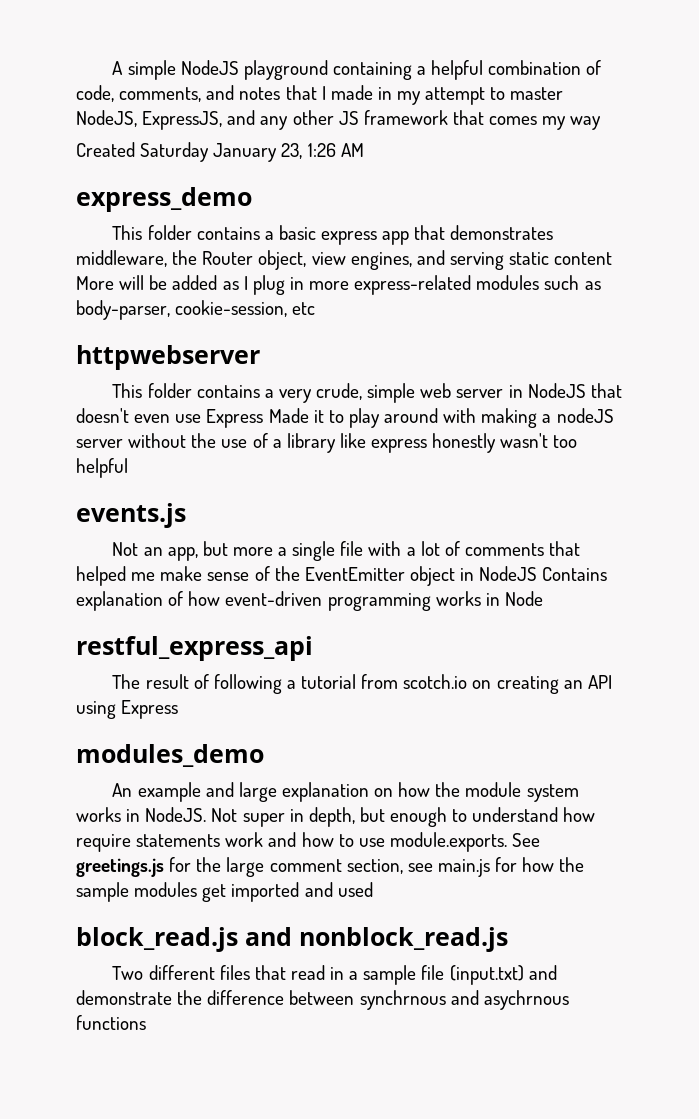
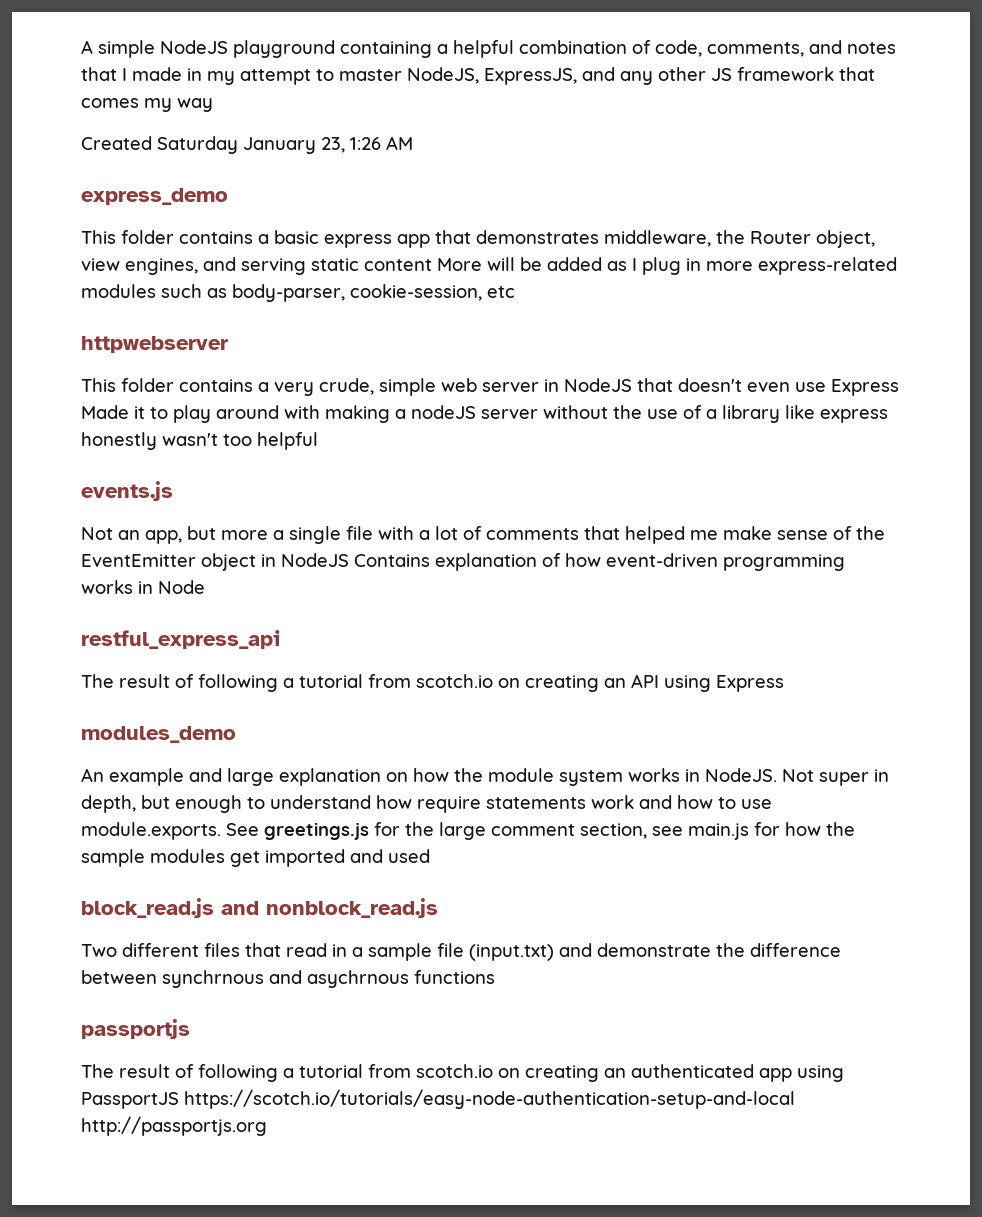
+ passportjs
+ The result of following a tutorial from scotch.io on creating an authenticated app using PassportJS https://scotch.io/tutorials/easy-node-authentication-setup-and-local http://passportjs.org

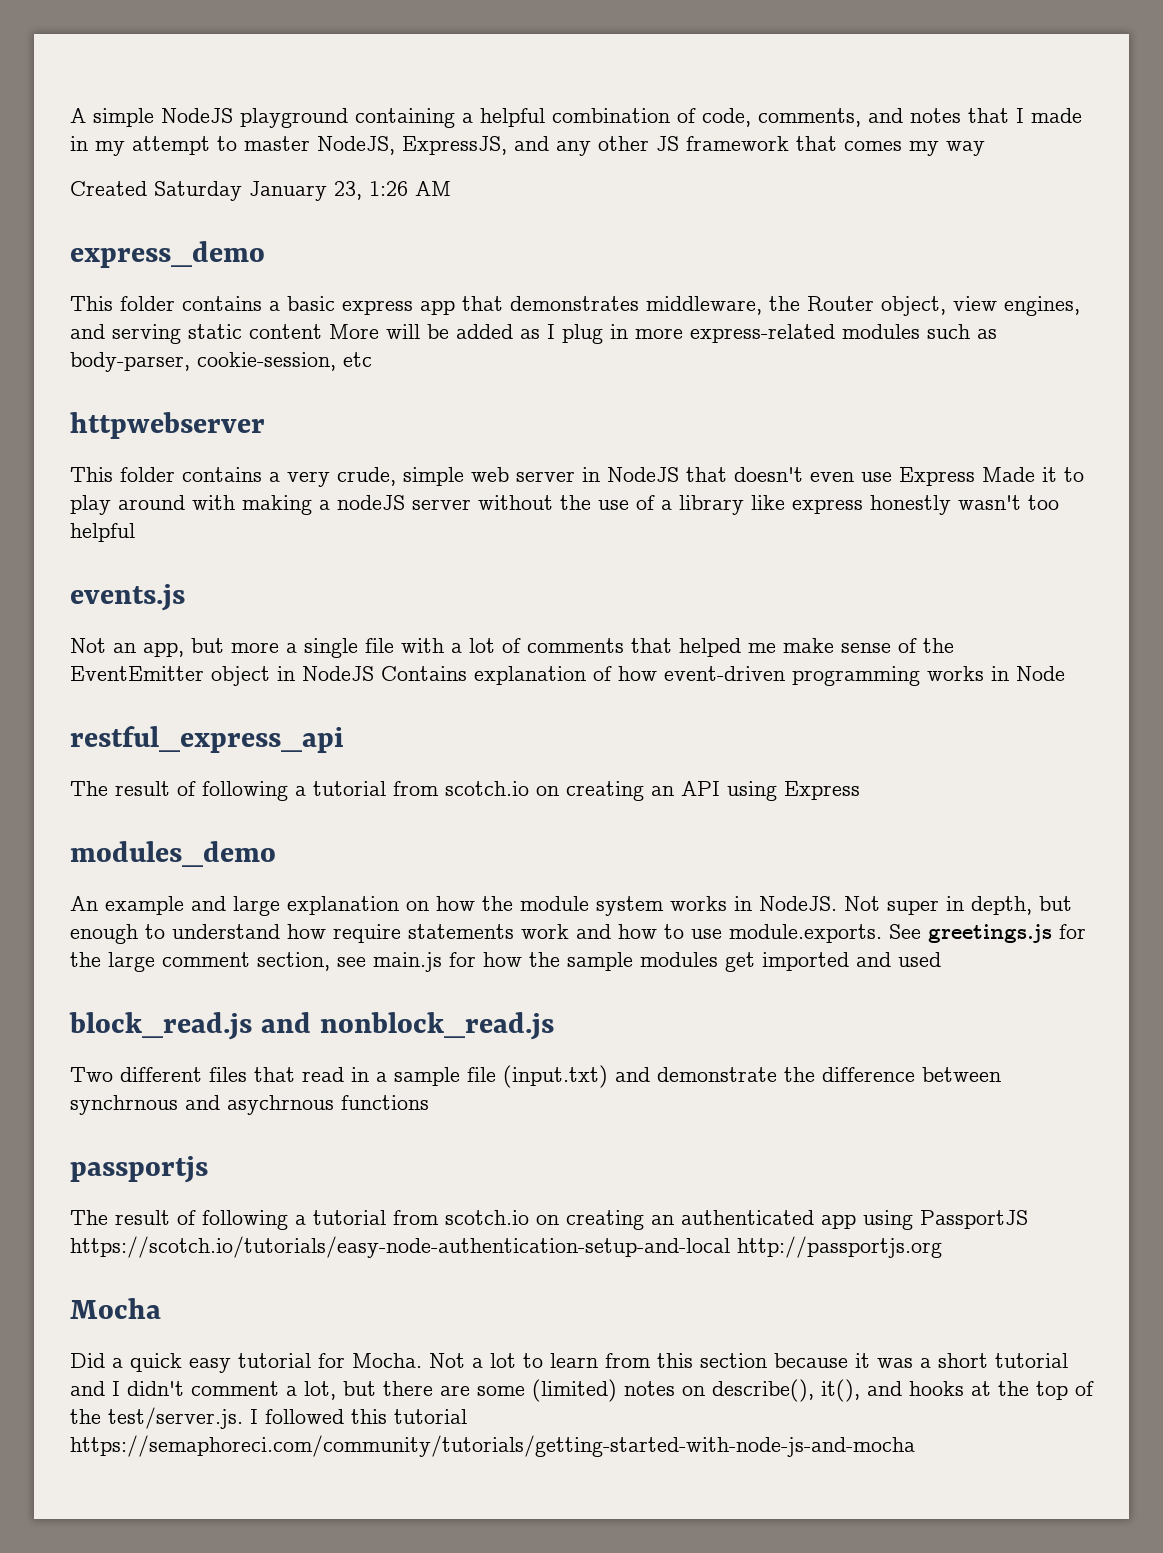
+ Mocha
+ Did a quick easy tutorial for Mocha. Not a lot to learn from this section because it was a short tutorial and I didn't comment a lot, but there are some (limited) notes on describe(), it(), and hooks at the top of the test/server.js. I followed this tutorial https://semaphoreci.com/community/tutorials/getting-started-with-node-js-and-mocha

